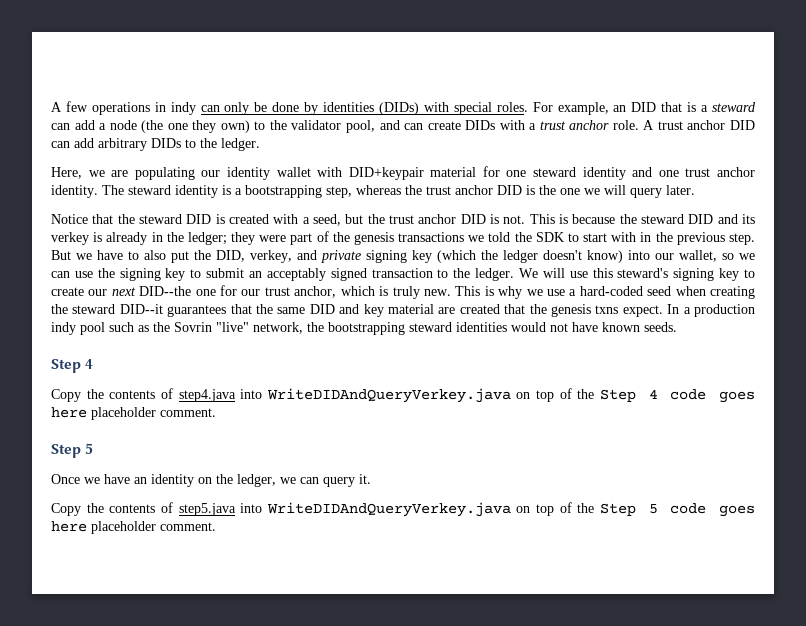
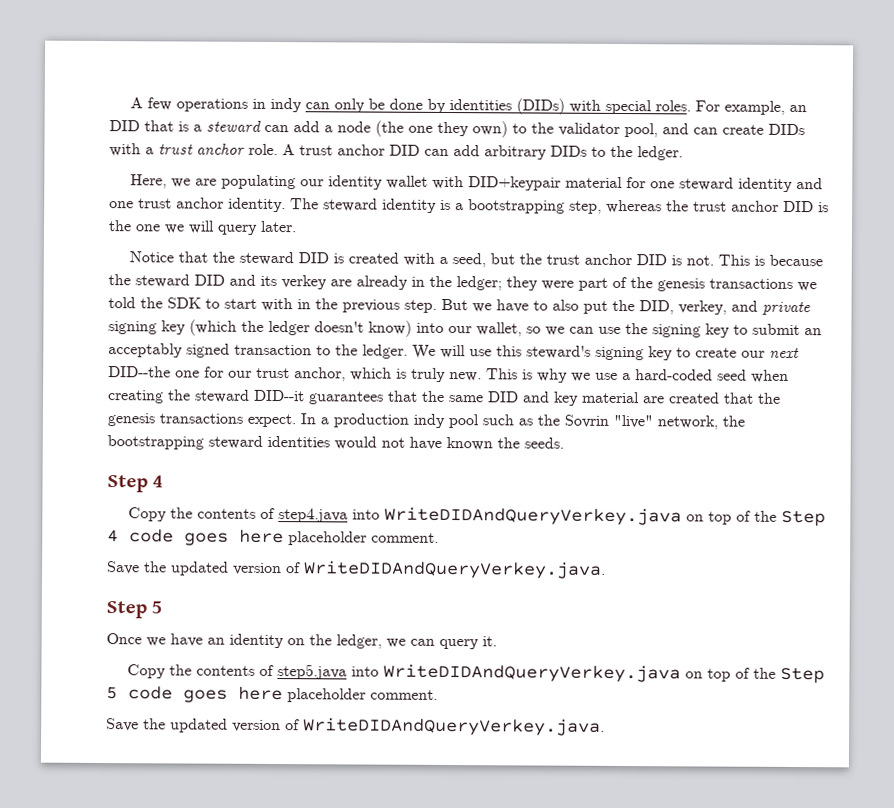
- This is because the steward DID and its verkey is already in the ledger; they were part of the genesis transactions we told the SDK to start with in the previous step.
+ This is because the steward DID and its verkey are already in the ledger; they were part of the genesis transactions we told the SDK to start with in the previous step.
- This is why we use a hard-coded seed when creating the steward DID--it guarantees that the same DID and key material are created that the genesis txns expect.
+ This is why we use a hard-coded seed when creating the steward DID--it guarantees that the same DID and key material are created that the genesis transactions expect.
- In a production indy pool such as the Sovrin "live" network, the bootstrapping steward identities would not have known seeds.
+ In a production indy pool such as the Sovrin "live" network, the bootstrapping steward identities would not have known the seeds.
  Copy the contents of step4.java into WriteDIDAndQueryVerkey.java on top of the Step 4 code goes here placeholder comment.
+ Save the updated version of WriteDIDAndQueryVerkey.java.
  Copy the contents of step5.java into WriteDIDAndQueryVerkey.java on top of the Step 5 code goes here placeholder comment.
+ Save the updated version of WriteDIDAndQueryVerkey.java.

